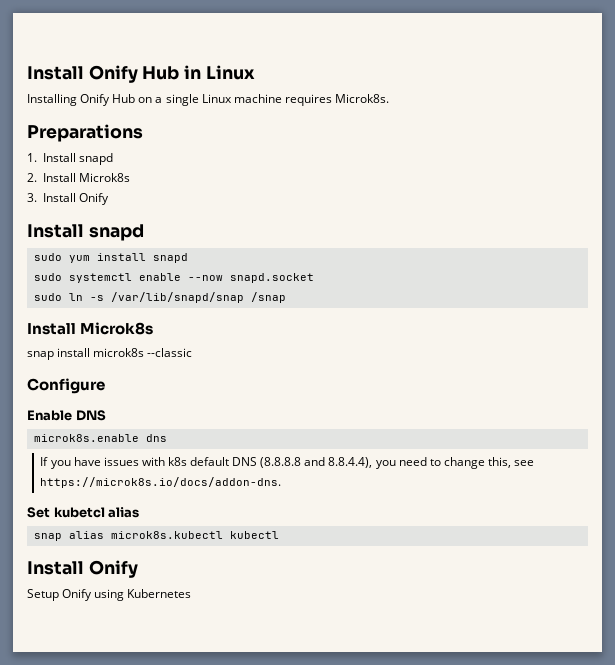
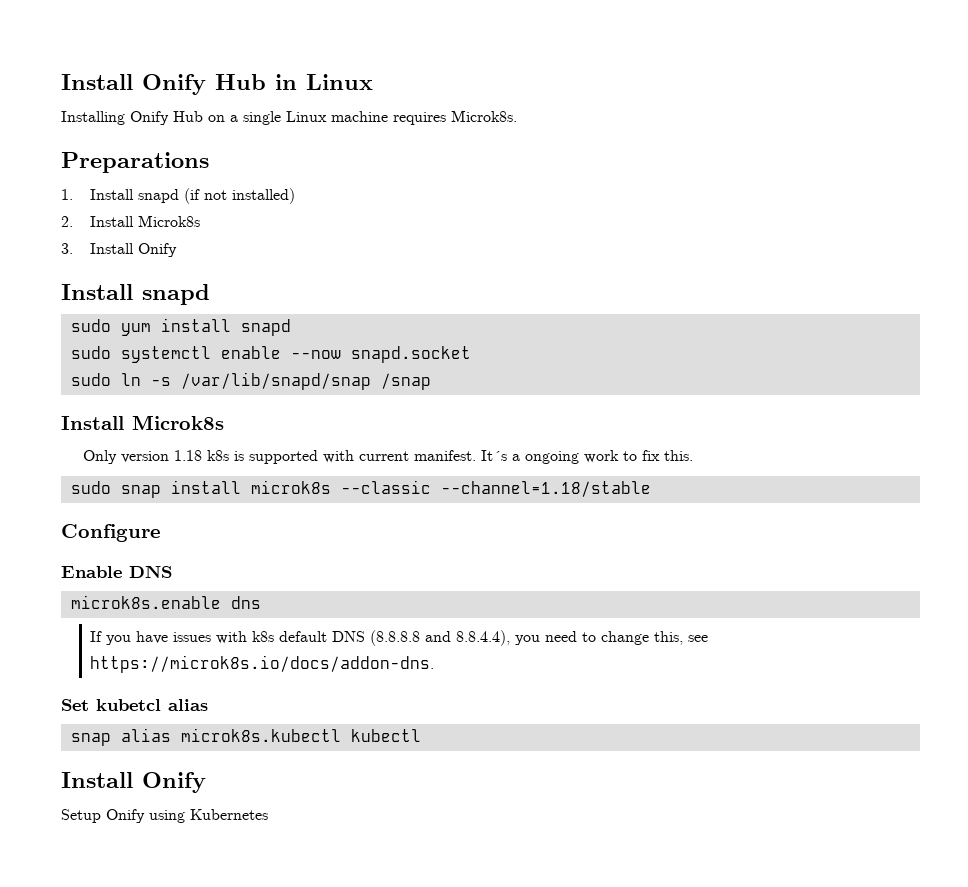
- 1. Install snapd
+ 1. Install snapd (if not installed)
- snap install microk8s --classic
+ Only version 1.18 k8s is supported with current manifest. It´s a ongoing work to fix this.
+ sudo snap install microk8s --classic --channel=1.18/stable

